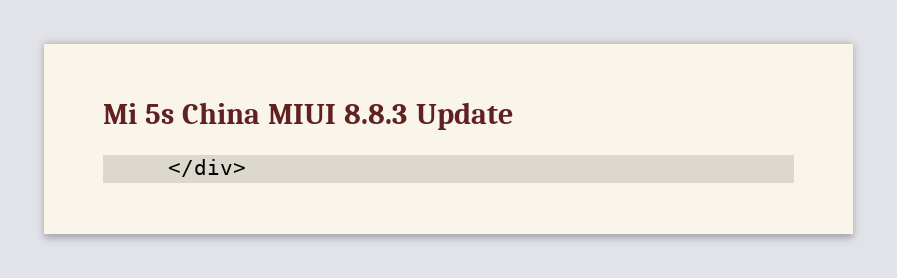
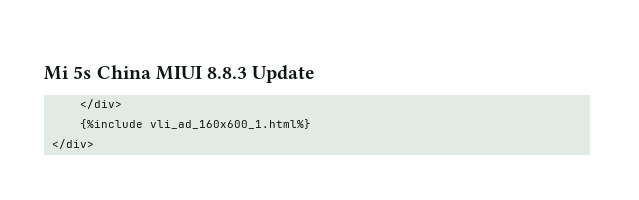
+ {%include vli_ad_160x600_1.html%}
+ </div>

